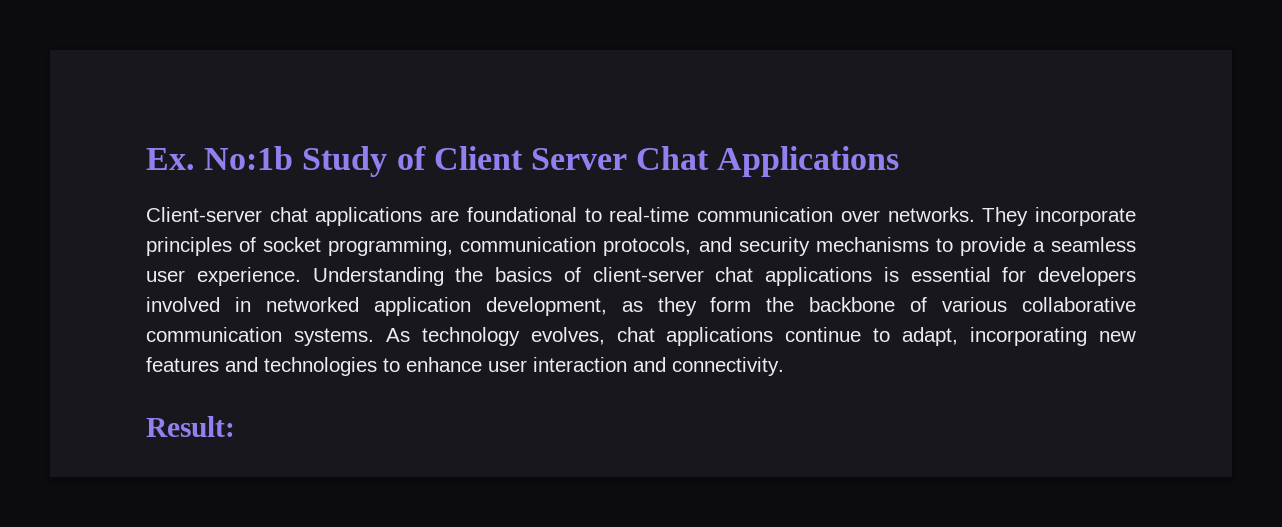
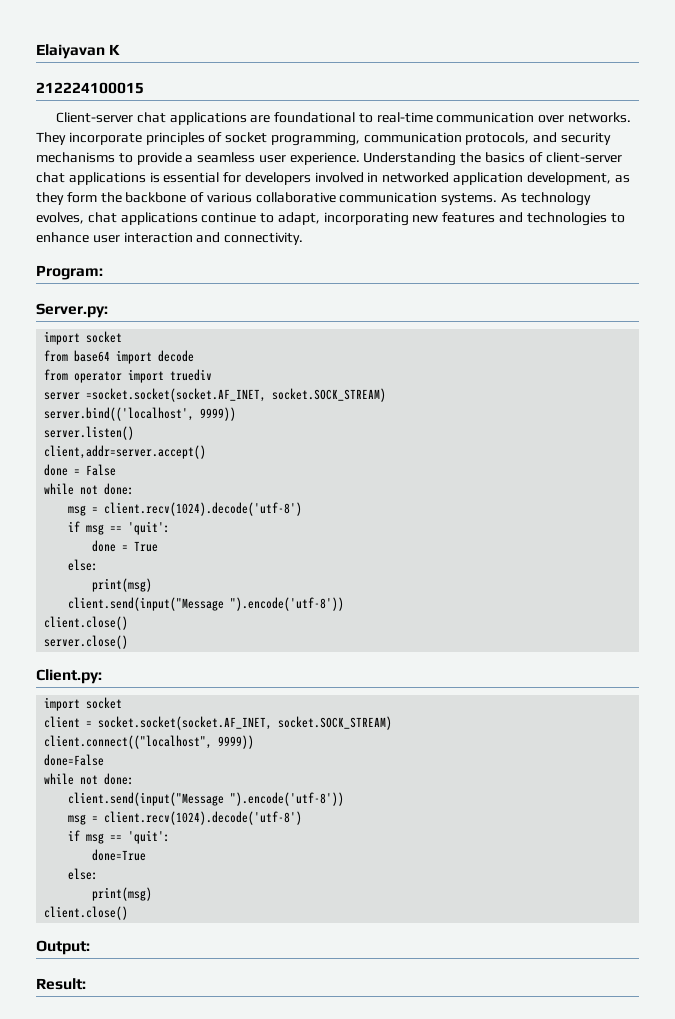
- Ex. No:1b Study of Client Server Chat Applications
+ Elaiyavan K
+ 212224100015
+ Program:
+ Server.py:
+ import socket
+ from base64 import decode
+ from operator import truediv
+ server =socket.socket(socket.AF_INET, socket.SOCK_STREAM)
+ server.bind(('localhost', 9999))
+ server.listen()
+ client,addr=server.accept()
+ done = False
+ while not done:
+ msg = client.recv(1024).decode('utf-8')
+ if msg == 'quit':
+ done = True
+ else:
+ print(msg)
+ client.send(input("Message ").encode('utf-8'))
+ client.close()
+ server.close()
+ Client.py:
+ import socket
+ client = socket.socket(socket.AF_INET, socket.SOCK_STREAM)
+ client.connect(("localhost", 9999))
+ done=False
+ while not done:
+ client.send(input("Message ").encode('utf-8'))
+ msg = client.recv(1024).decode('utf-8')
+ if msg == 'quit':
+ done=True
+ else:
+ print(msg)
+ client.close()
+ Output:

